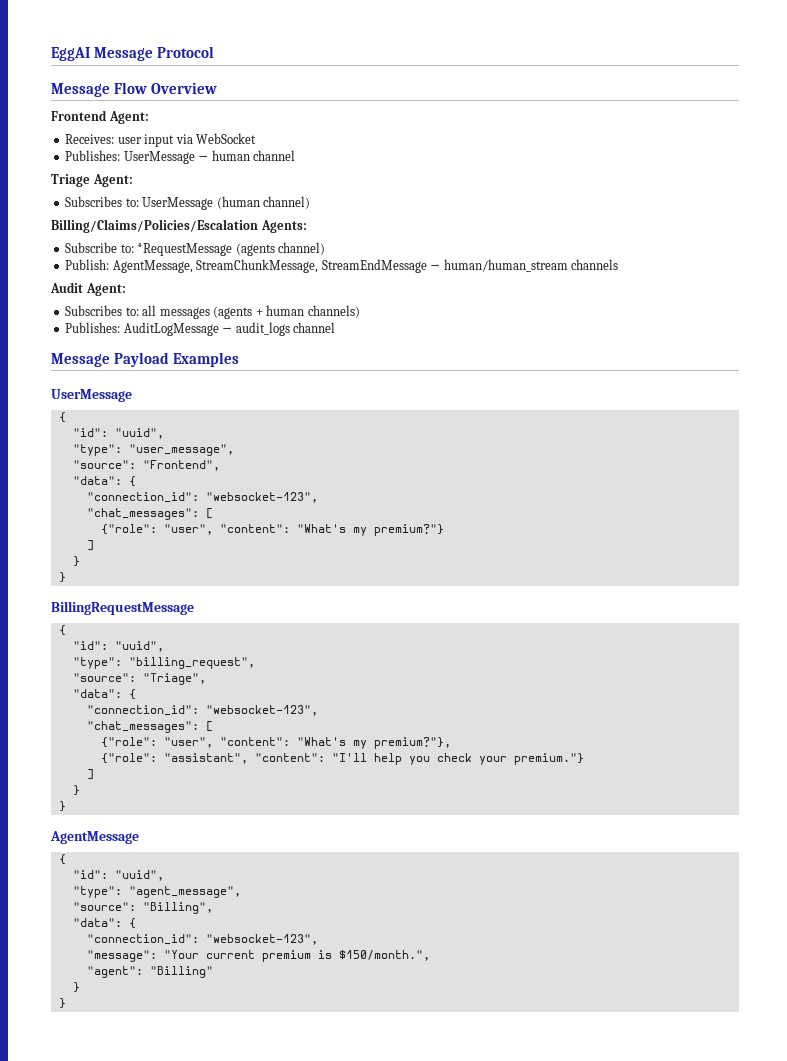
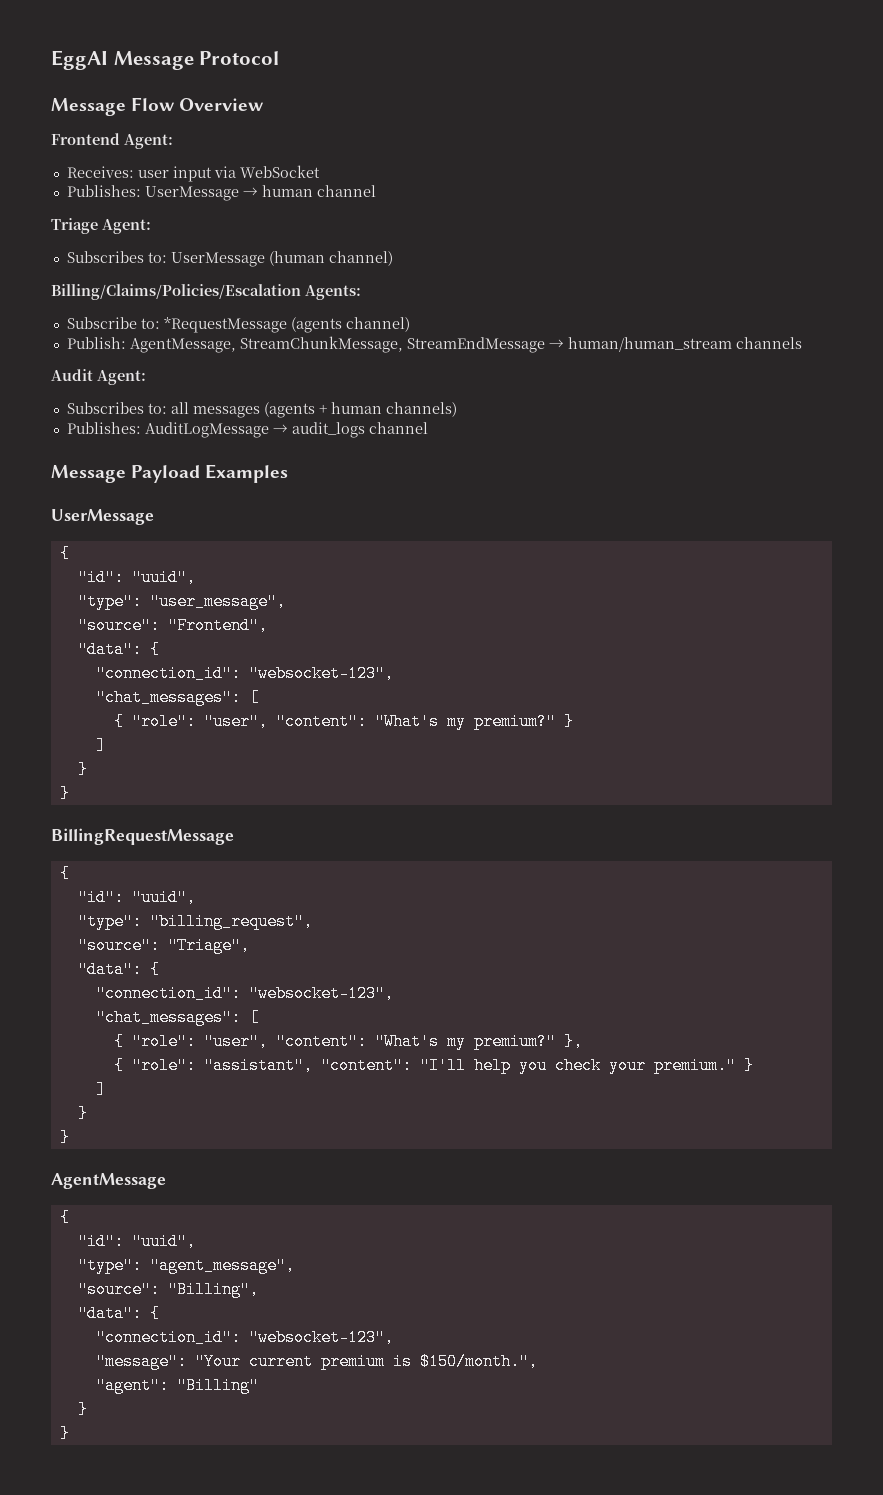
- {"role": "user", "content": "What's my premium?"}
+ { "role": "user", "content": "What's my premium?" }
- {"role": "user", "content": "What's my premium?"},
- {"role": "assistant", "content": "I'll help you check your premium."}
+ { "role": "user", "content": "What's my premium?" },
+ { "role": "assistant", "content": "I'll help you check your premium." }

